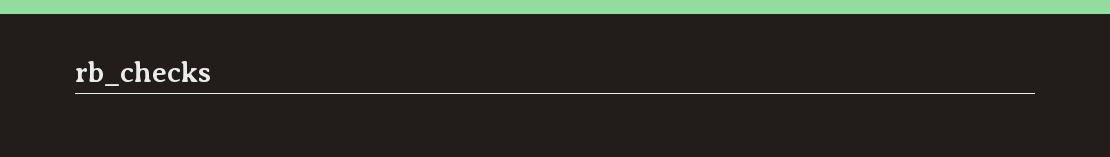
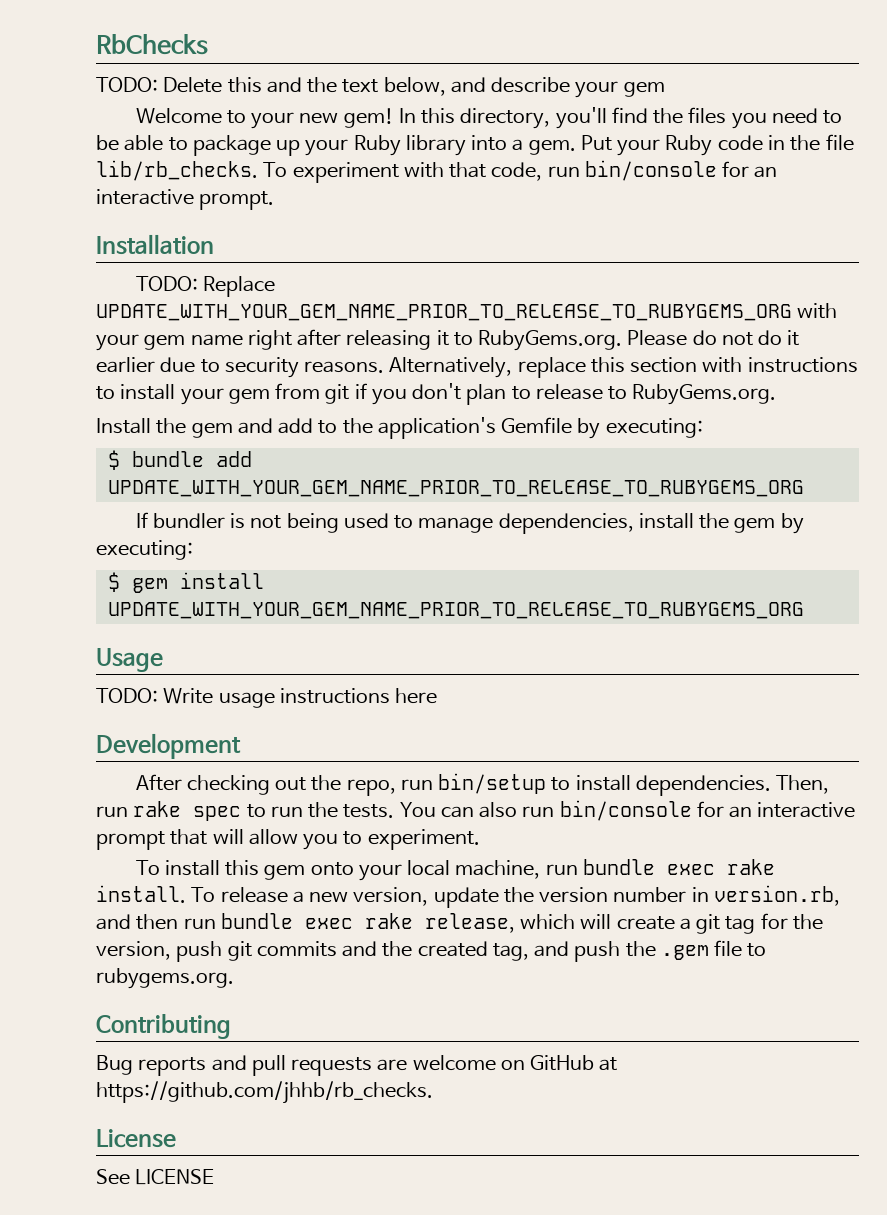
- rb_checks
+ RbChecks
+ TODO: Delete this and the text below, and describe your gem
+ Welcome to your new gem! In this directory, you'll find the files you need to be able to package up your Ruby library into a gem. Put your Ruby code in the file lib/rb_checks. To experiment with that code, run bin/console for an interactive prompt.
+ Installation
+ TODO: Replace UPDATE_WITH_YOUR_GEM_NAME_PRIOR_TO_RELEASE_TO_RUBYGEMS_ORG with your gem name right after releasing it to RubyGems.org. Please do not do it earlier due to security reasons. Alternatively, replace this section with instructions to install your gem from git if you don't plan to release to RubyGems.org.
+ Install the gem and add to the application's Gemfile by executing:
+ $ bundle add UPDATE_WITH_YOUR_GEM_NAME_PRIOR_TO_RELEASE_TO_RUBYGEMS_ORG
+ If bundler is not being used to manage dependencies, install the gem by executing:
+ $ gem install UPDATE_WITH_YOUR_GEM_NAME_PRIOR_TO_RELEASE_TO_RUBYGEMS_ORG
+ Usage
+ TODO: Write usage instructions here
+ Development
+ After checking out the repo, run bin/setup to install dependencies. Then, run rake spec to run the tests. You can also run bin/console for an interactive prompt that will allow you to experiment.
+ To install this gem onto your local machine, run bundle exec rake install. To release a new version, update the version number in version.rb, and then run bundle exec rake release, which will create a git tag for the version, push git commits and the created tag, and push the .gem file to rubygems.org.
+ Contributing
+ Bug reports and pull requests are welcome on GitHub at https://github.com/jhhb/rb_checks.
+ License
+ See LICENSE

